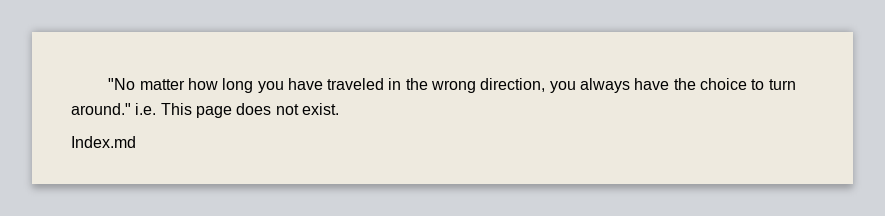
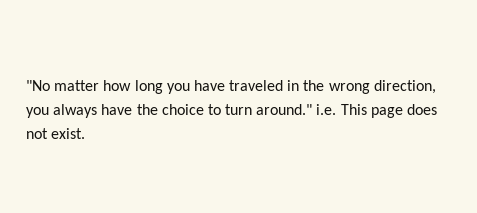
- Index.md

